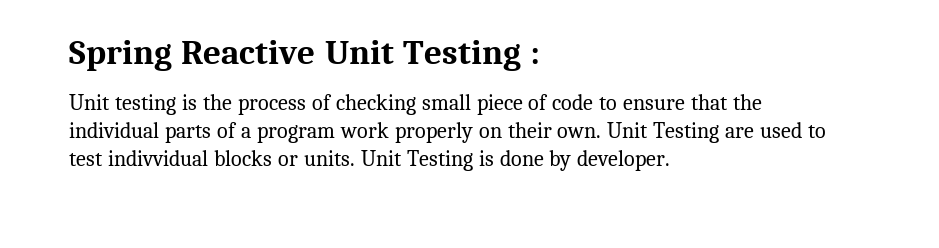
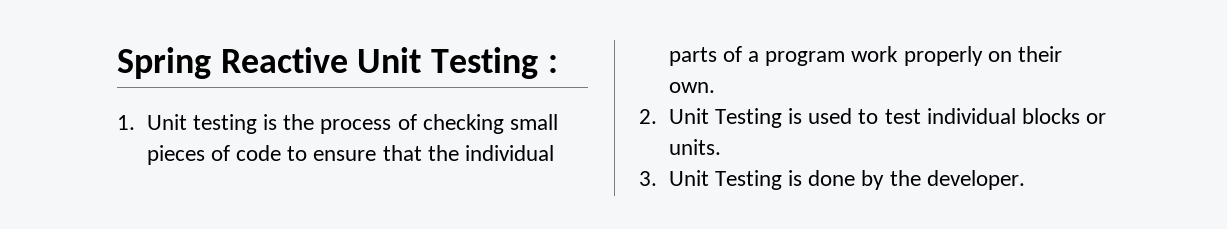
- Unit testing is the process of checking small piece of code to ensure that the individual parts of a program work properly on their own. Unit Testing are used to test indivvidual blocks or units. Unit Testing is done by developer.
+ 1. Unit testing is the process of checking small pieces of code to ensure that the individual parts of a program work properly on their own.
+ 2. Unit Testing is used to test individual blocks or units.
+ 3. Unit Testing is done by the developer.

